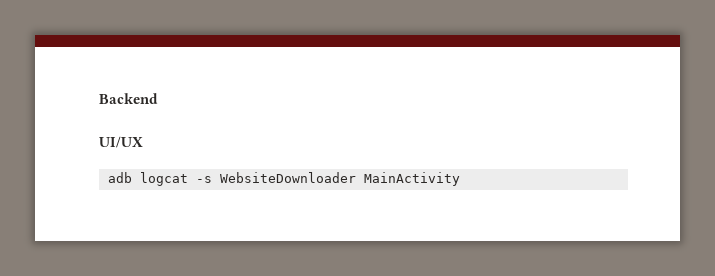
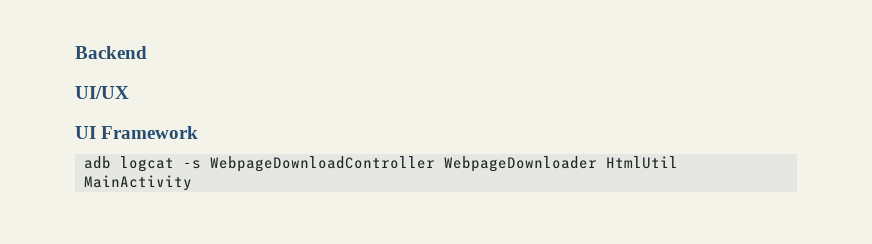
+ UI Framework
- adb logcat -s WebsiteDownloader MainActivity
+ adb logcat -s WebpageDownloadController WebpageDownloader HtmlUtil MainActivity

